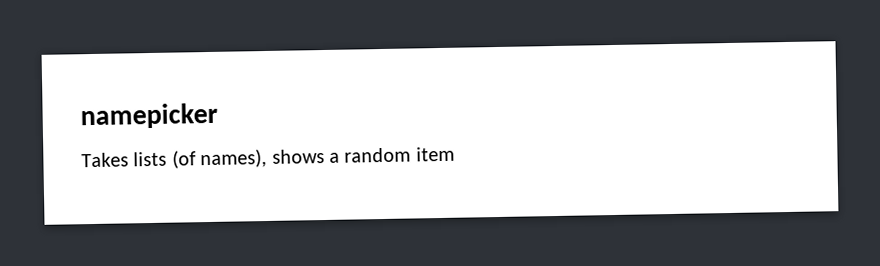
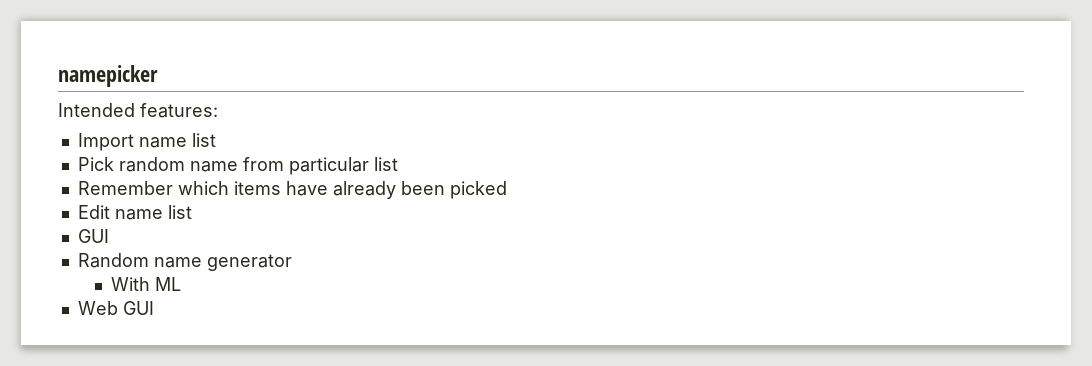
- Takes lists (of names), shows a random item
+ Intended features:
+ Import name list
+ Pick random name from particular list
+ Remember which items have already been picked
+ Edit name list
+ GUI
+ Random name generator
+ With ML
+ Web GUI

